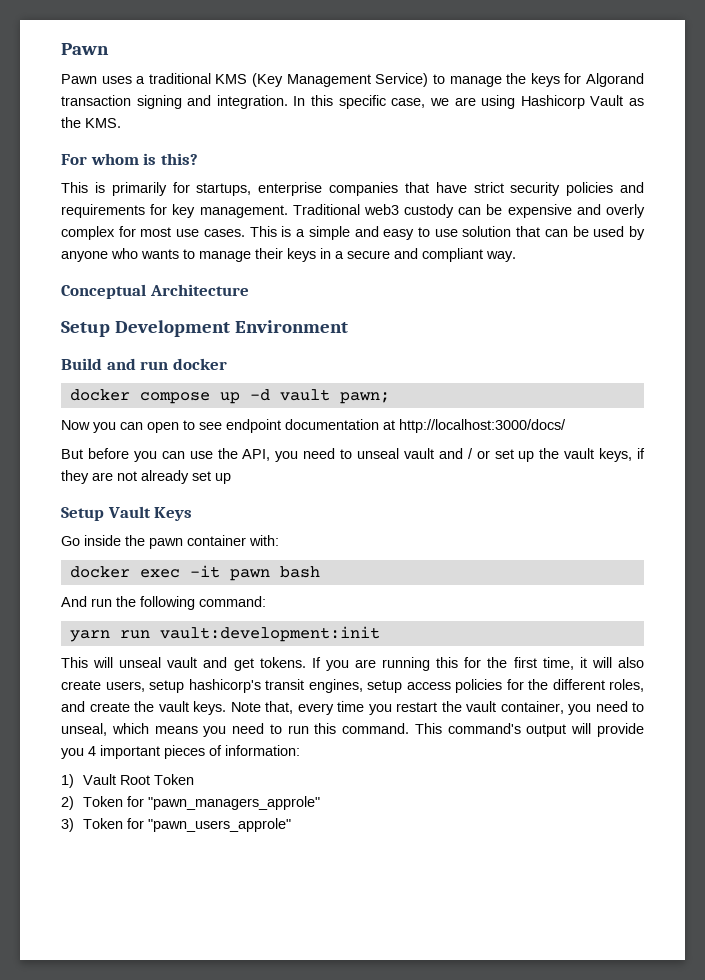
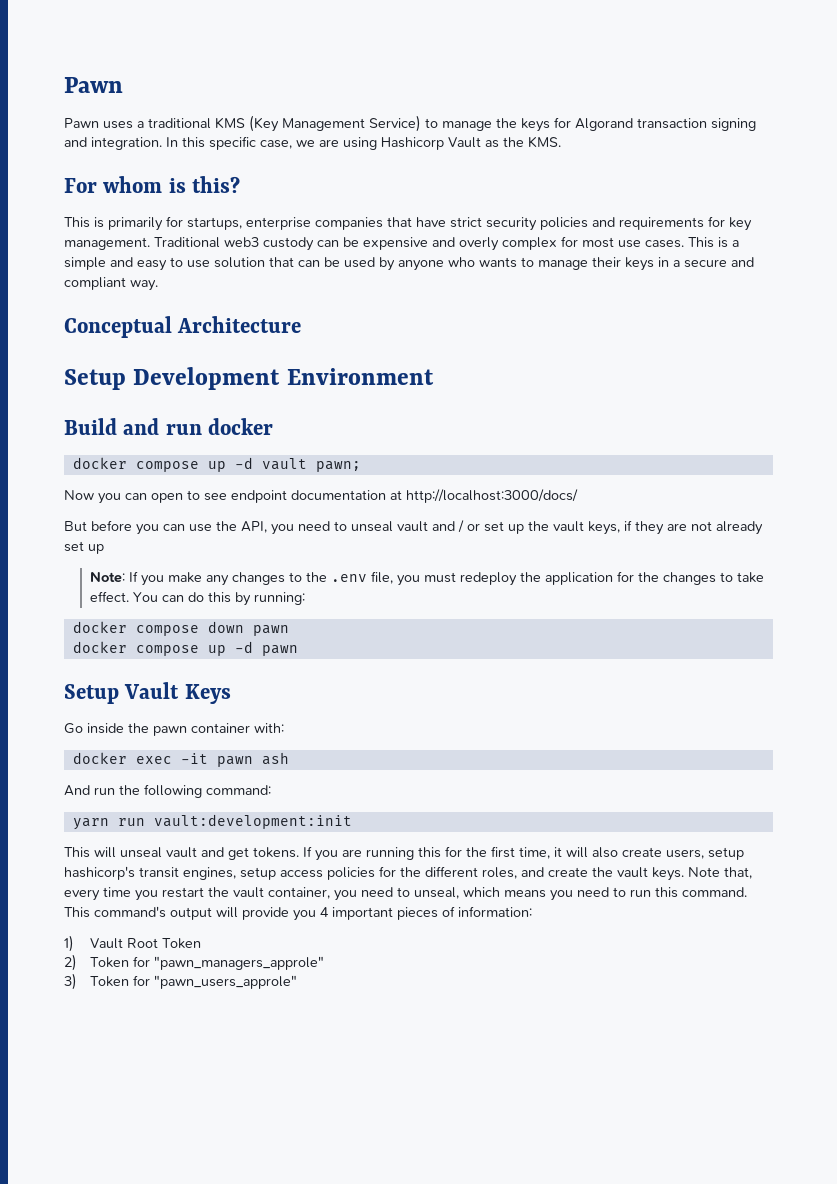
+ Note: If you make any changes to the .env file, you must redeploy the application for the changes to take effect. You can do this by running:
+ docker compose down pawn
+ docker compose up -d pawn
- docker exec -it pawn bash
+ docker exec -it pawn ash

